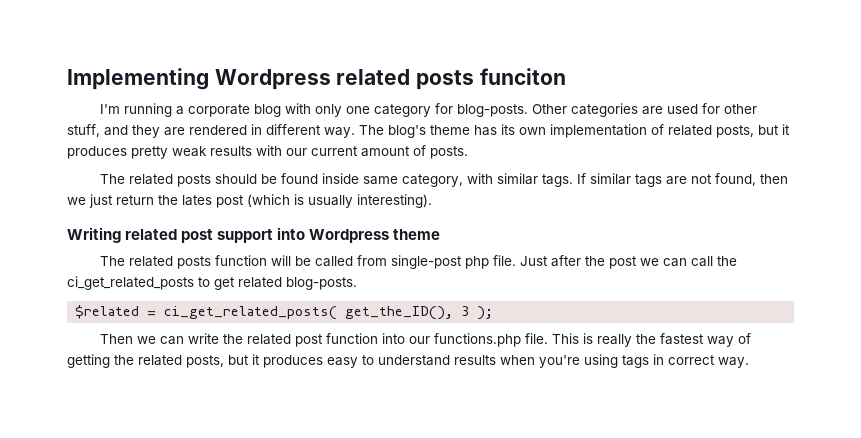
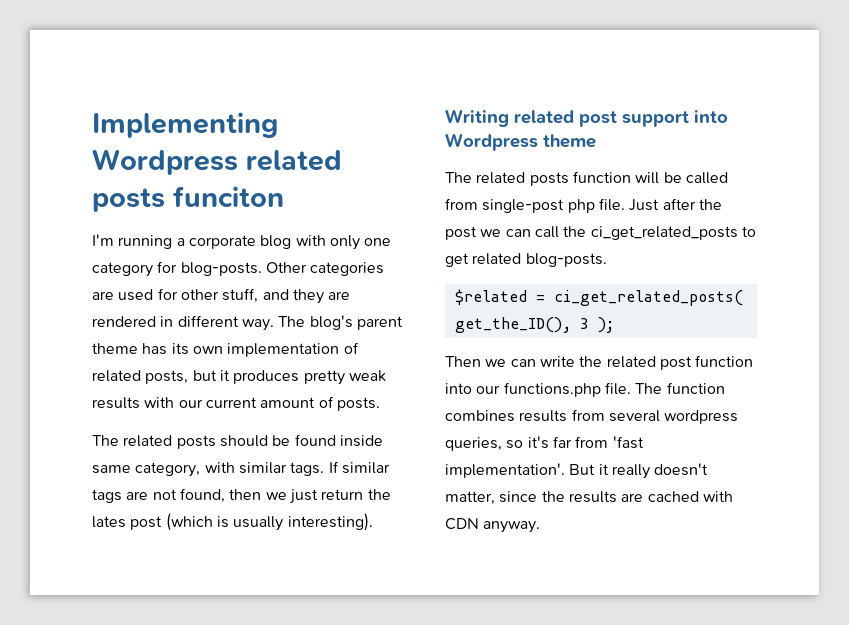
- The blog's theme has its own implementation of related posts, but it produces pretty weak results with our current amount of posts.
+ The blog's parent theme has its own implementation of related posts, but it produces pretty weak results with our current amount of posts.
- This is really the fastest way of getting the related posts, but it produces easy to understand results when you're using tags in correct way.
+ The function combines results from several wordpress queries, so it's far from 'fast implementation'. But it really doesn't matter, since the results are cached with CDN anyway.

